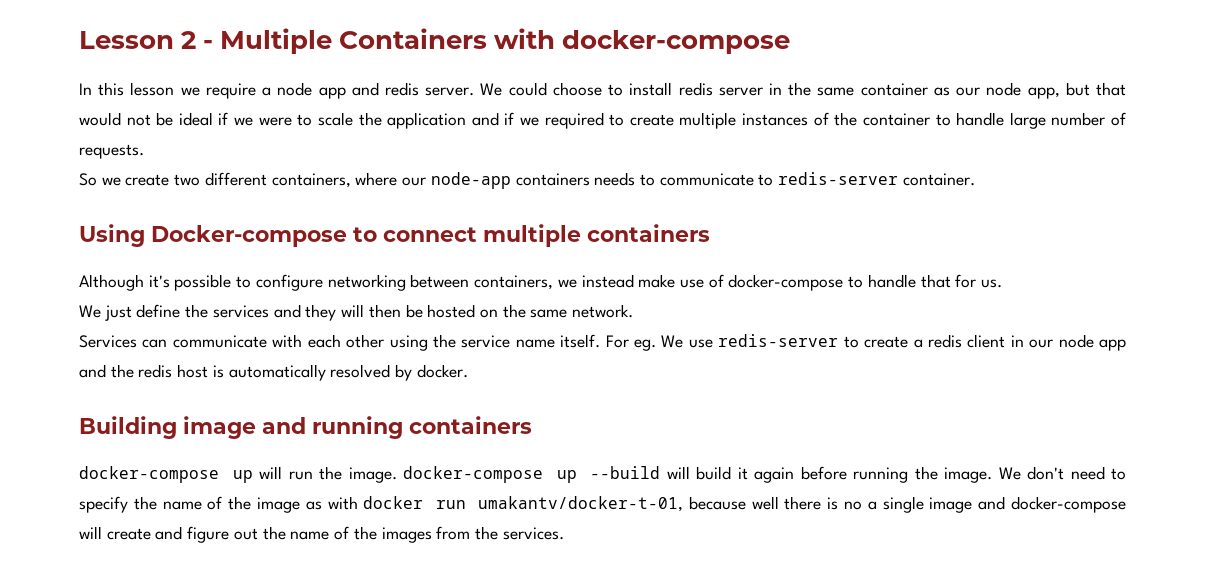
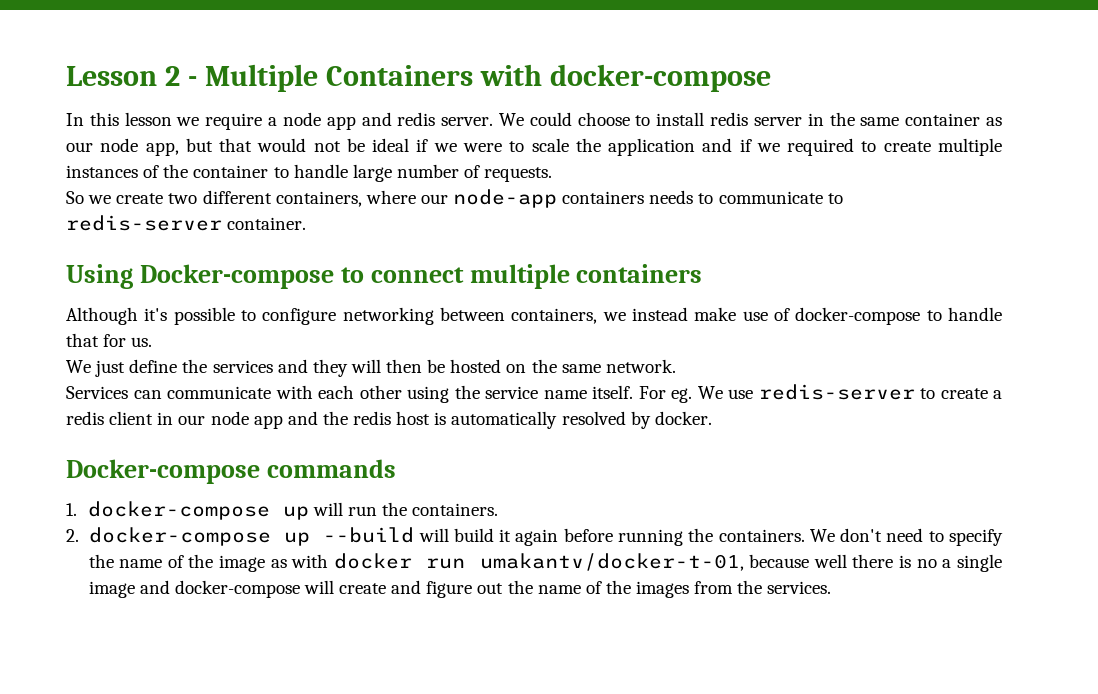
- Building image and running containers
- docker-compose up will run the image. docker-compose up --build will build it again before running the image.
+ Docker-compose commands
+ 1. docker-compose up will run the containers.
+ 2. docker-compose up --build will build it again before running the containers.

